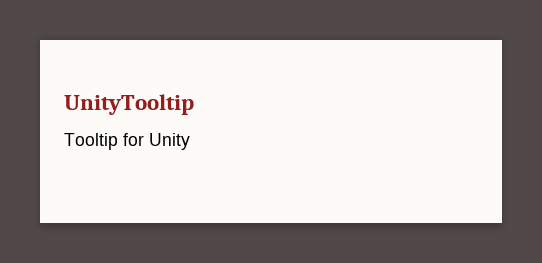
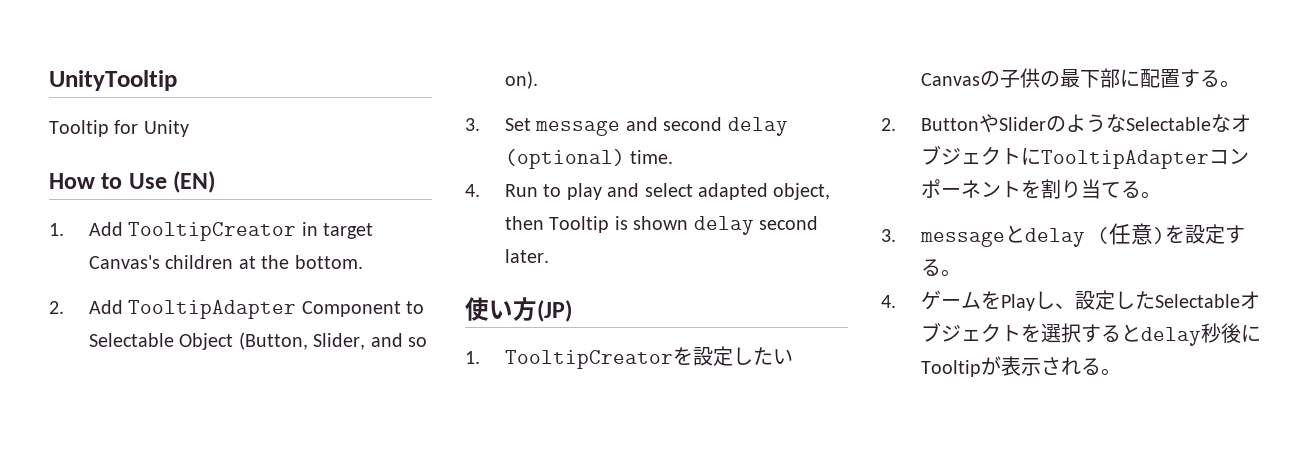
+ How to Use (EN)
+ 1. Add TooltipCreator in target Canvas's children at the bottom.
+ 2. Add TooltipAdapter Component to Selectable Object (Button, Slider, and so on).
+ 3. Set message and second delay (optional) time.
+ 4. Run to play and select adapted object, then Tooltip is shown delay second later.
+ 使い方(JP)
+ 1. TooltipCreatorを設定したいCanvasの子供の最下部に配置する。
+ 2. ButtonやSliderのようなSelectableなオブジェクトにTooltipAdapterコンポーネントを割り当てる。
+ 3. messageとdelay (任意)を設定する。
+ 4.ゲームをPlayし、設定したSelectableオブジェクトを選択するとdelay秒後にTooltipが表示される。

